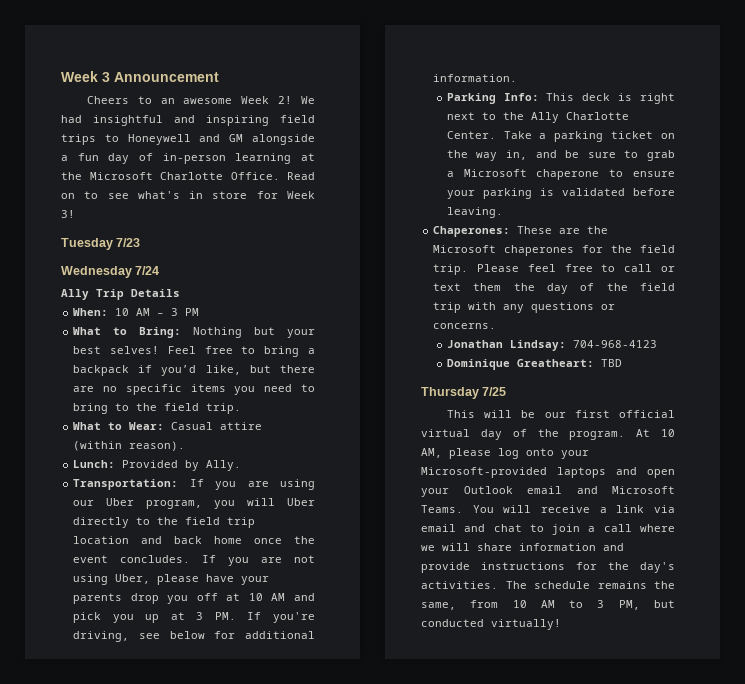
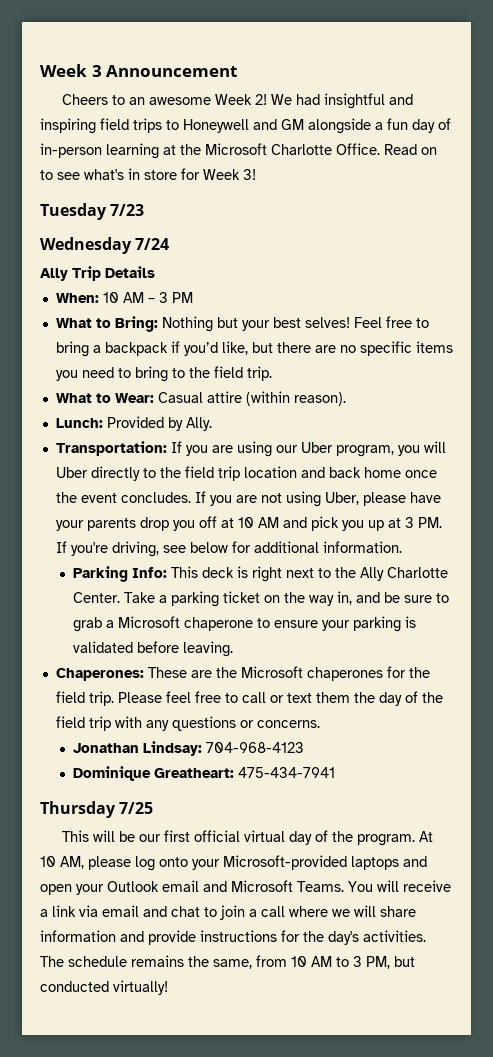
- Dominique Greatheart: TBD
+ Dominique Greatheart: 475-434-7941

